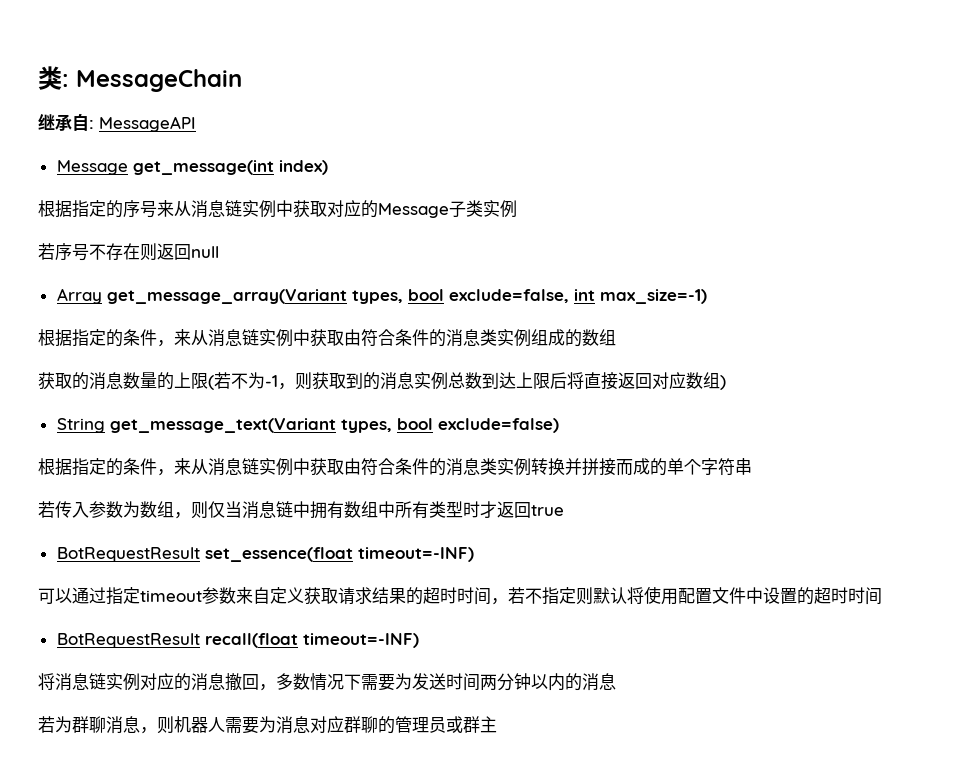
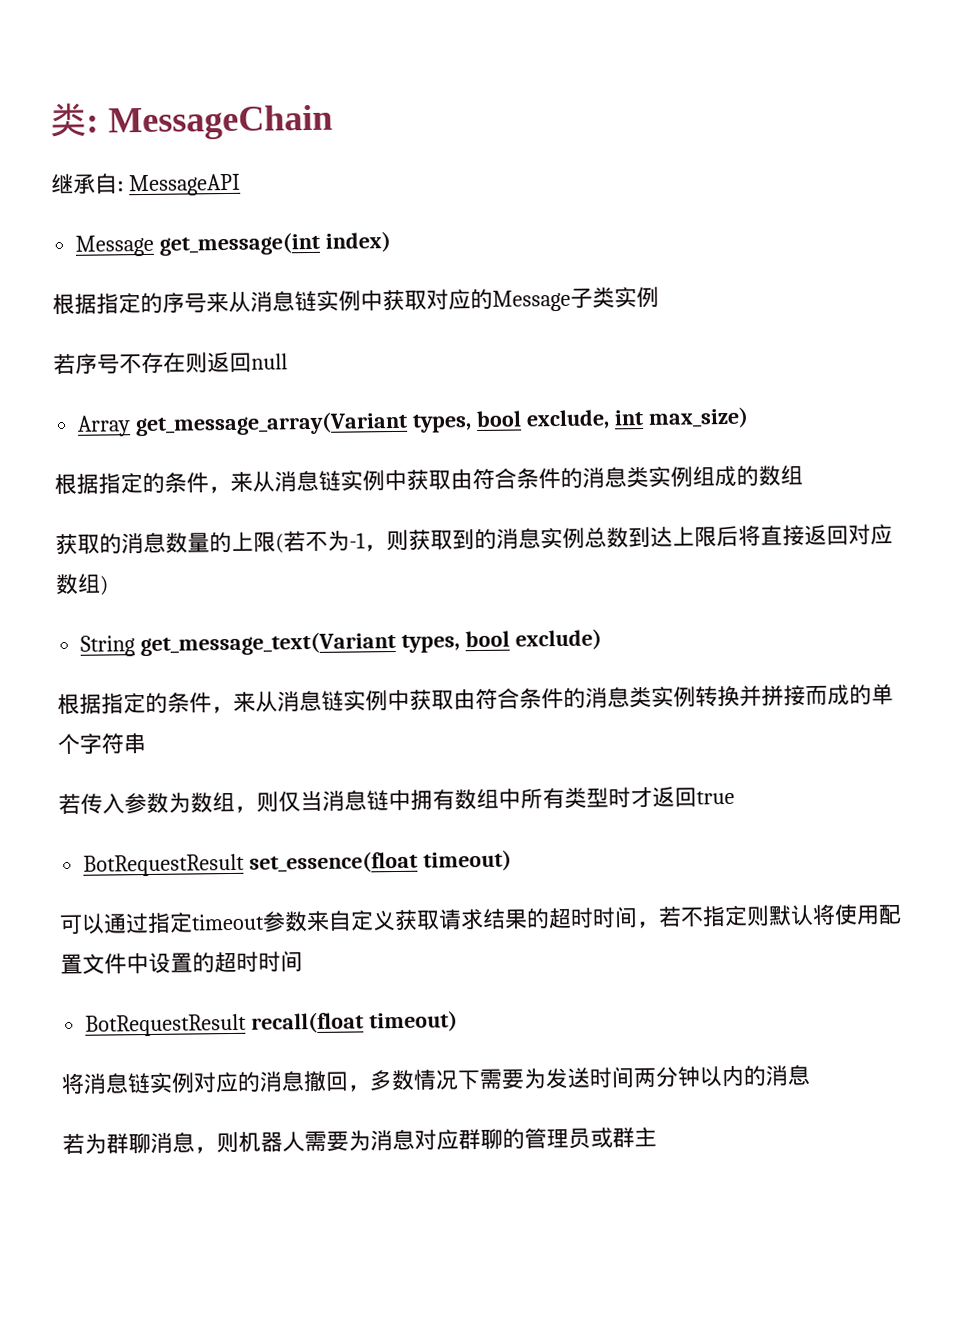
- Array get_message_array(Variant types, bool exclude=false, int max_size=-1)
+ Array get_message_array(Variant types, bool exclude, int max_size)
- String get_message_text(Variant types, bool exclude=false)
+ String get_message_text(Variant types, bool exclude)
- BotRequestResult set_essence(float timeout=-INF)
+ BotRequestResult set_essence(float timeout)
- BotRequestResult recall(float timeout=-INF)
+ BotRequestResult recall(float timeout)

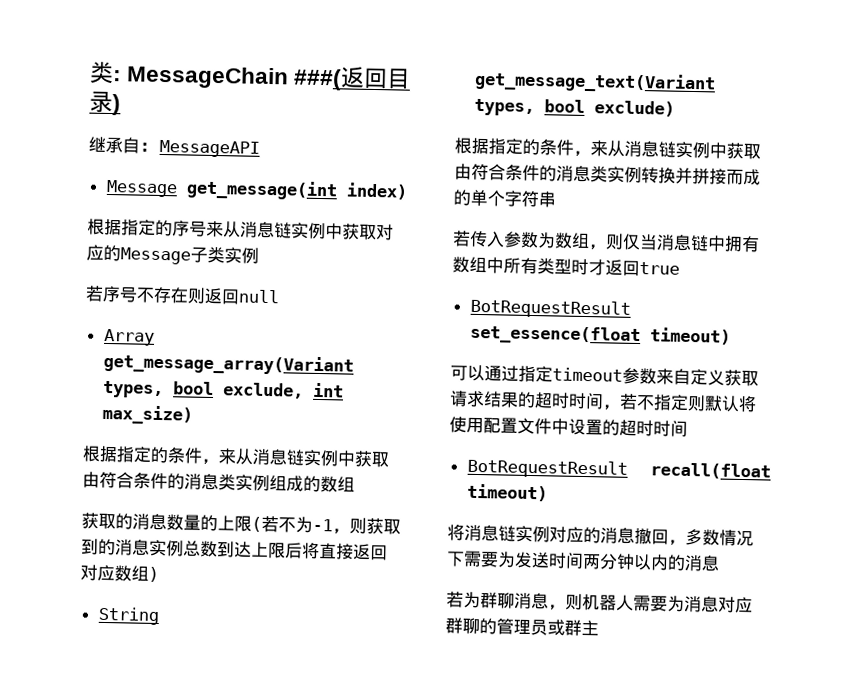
- 类: MessageChain
+ 类: MessageChain ###(返回目录)

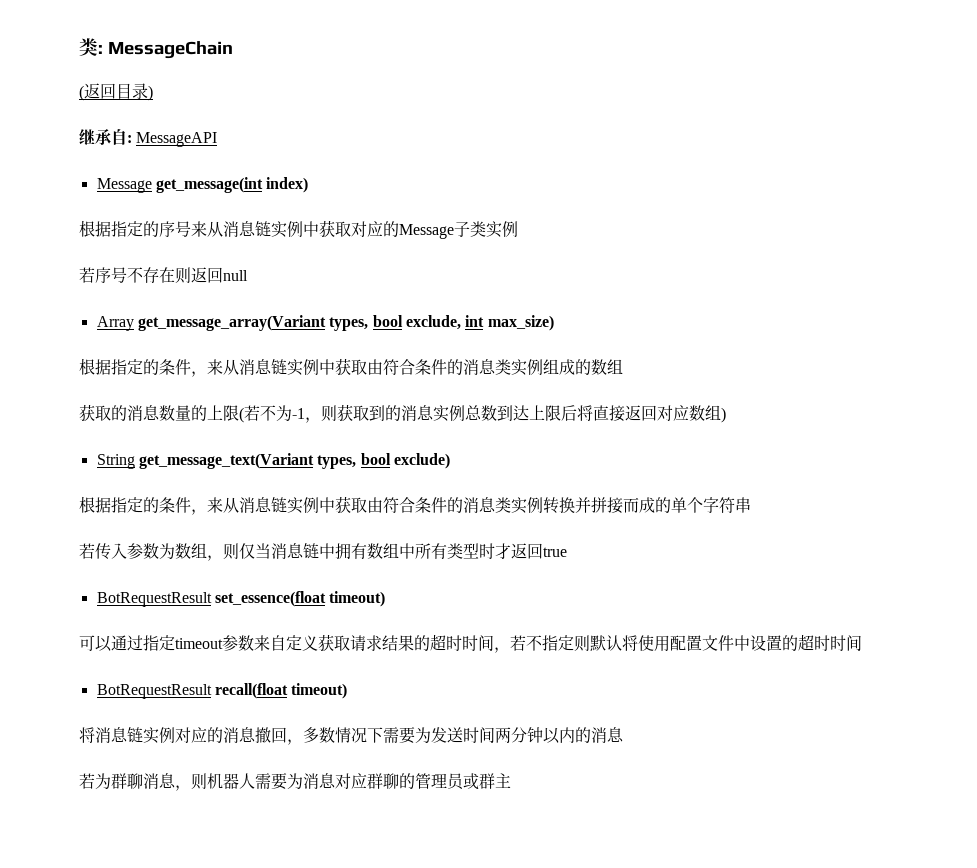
- 类: MessageChain ###(返回目录)
+ 类: MessageChain
+ (返回目录)

